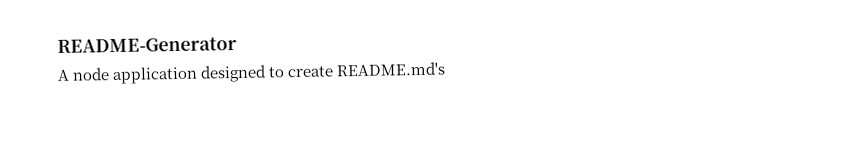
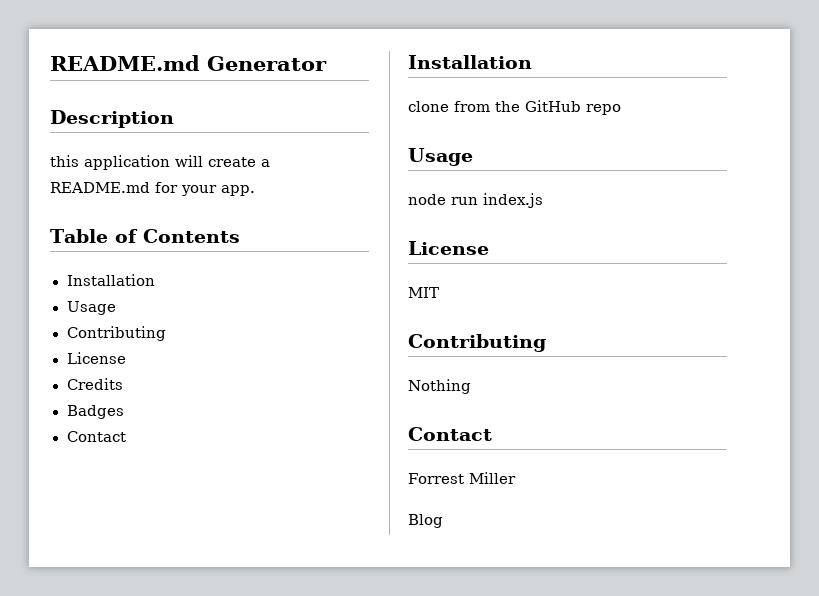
- README-Generator
- A node application designed to create README.md's
+ README.md Generator
+ Description
+ this application will create a README.md for your app.
+ Table of Contents
+ Installation
+ Usage
+ Contributing
+ License
+ Credits
+ Badges
+ Contact
+ Installation
+ clone from the GitHub repo
+ Usage
+ node run index.js
+ License
+ MIT
+ Contributing
+ Nothing
+ Contact
+ Forrest Miller
+ Blog

